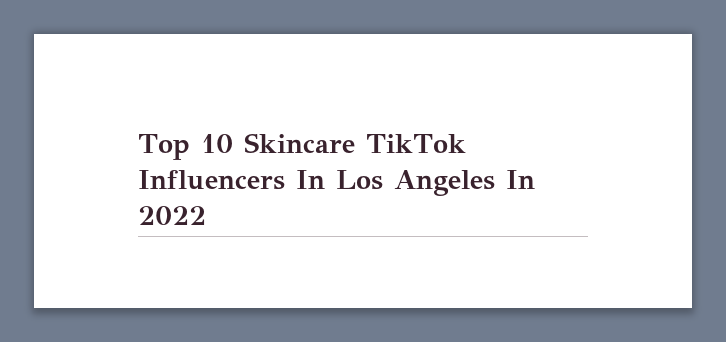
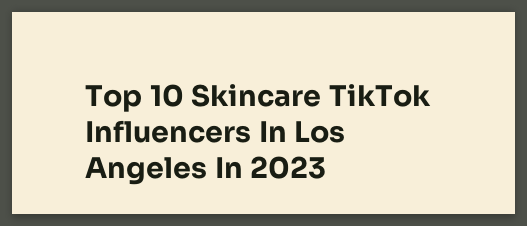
- Top 10 Skincare TikTok Influencers In Los Angeles In 2022
+ Top 10 Skincare TikTok Influencers In Los Angeles In 2023

